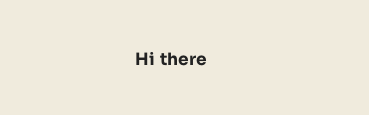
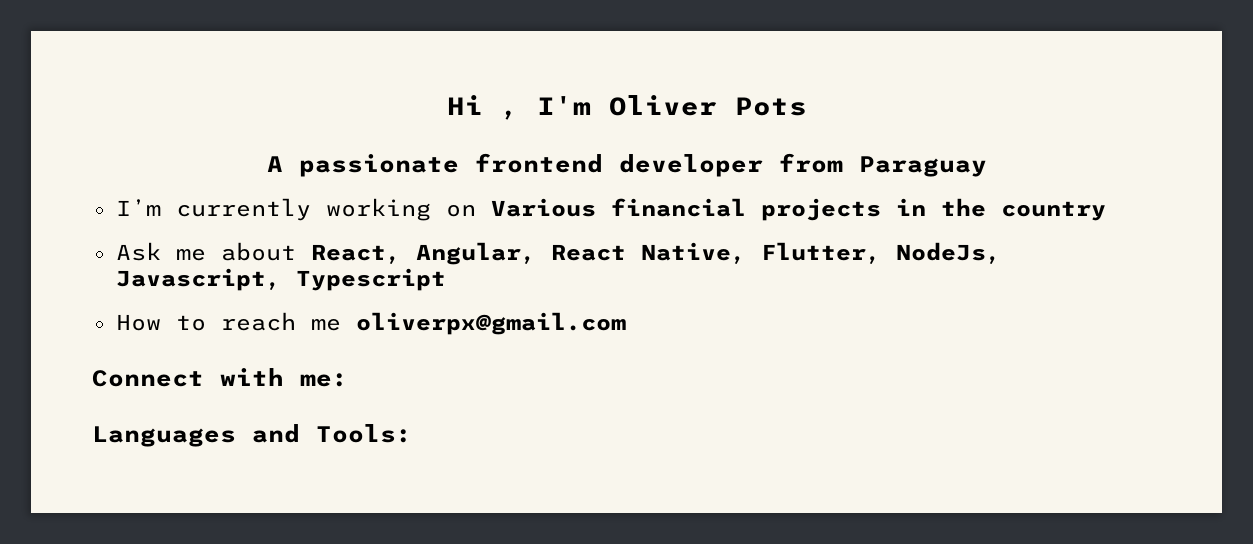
- Hi there
+ Hi , I'm Oliver Pots
+ A passionate frontend developer from Paraguay
+ I’m currently working on Various financial projects in the country
+ Ask me about React, Angular, React Native, Flutter, NodeJs, Javascript, Typescript
+ How to reach me oliverpx@gmail.com
+ Connect with me:
+ Languages and Tools:

